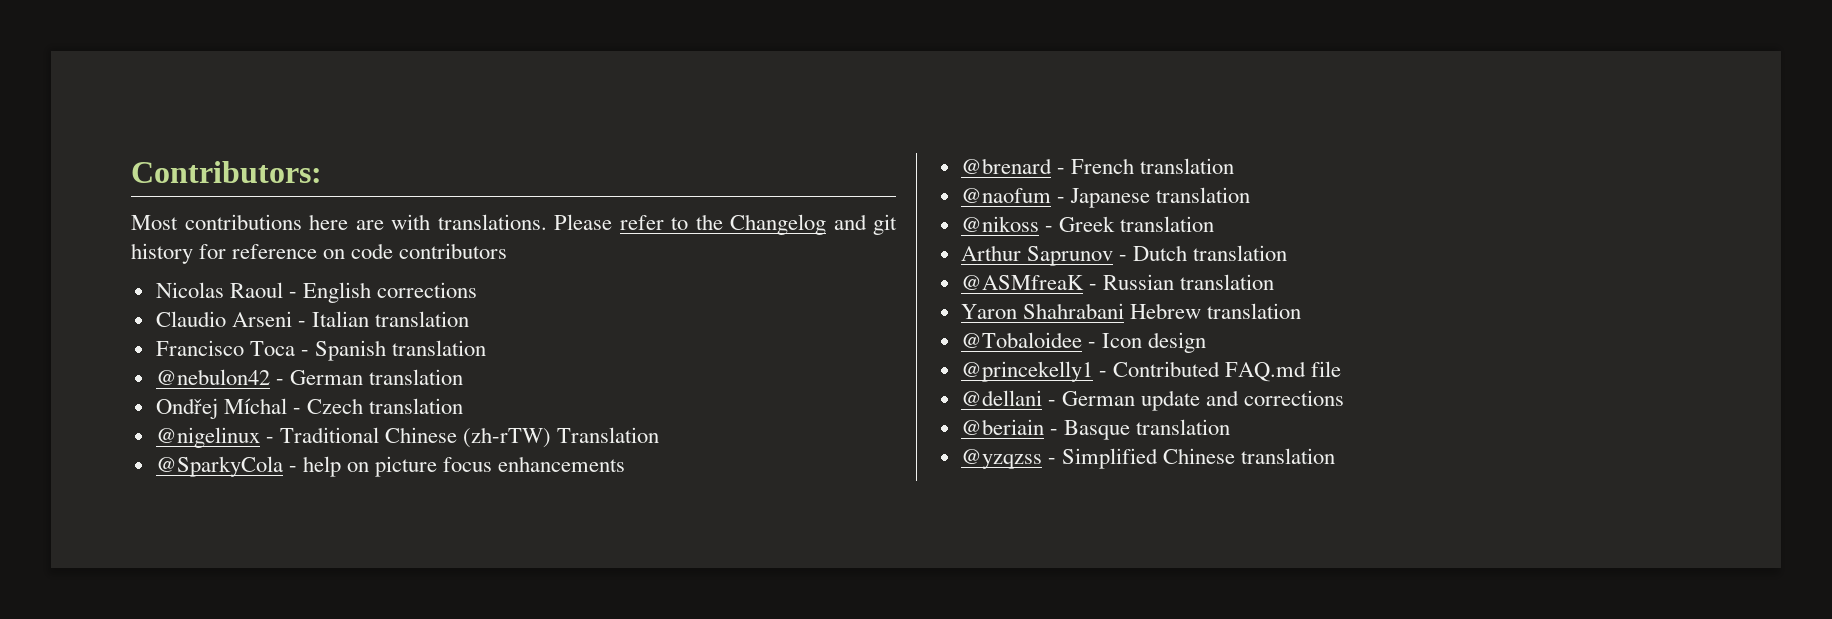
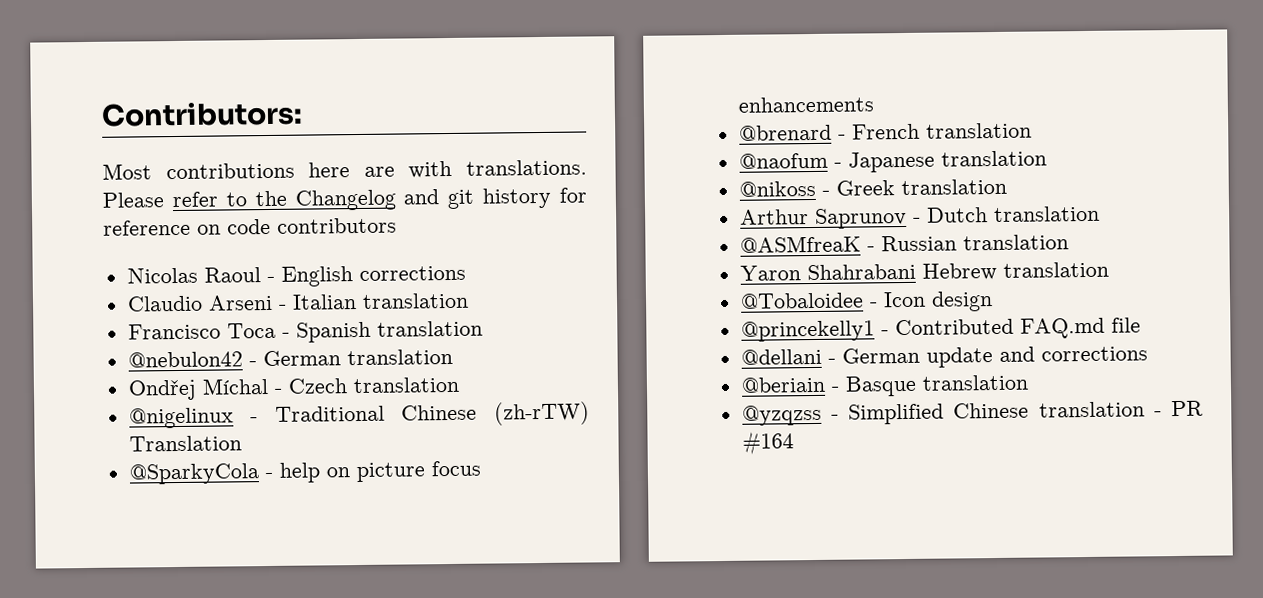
- @yzqzss - Simplified Chinese translation
+ @yzqzss - Simplified Chinese translation - PR #164

